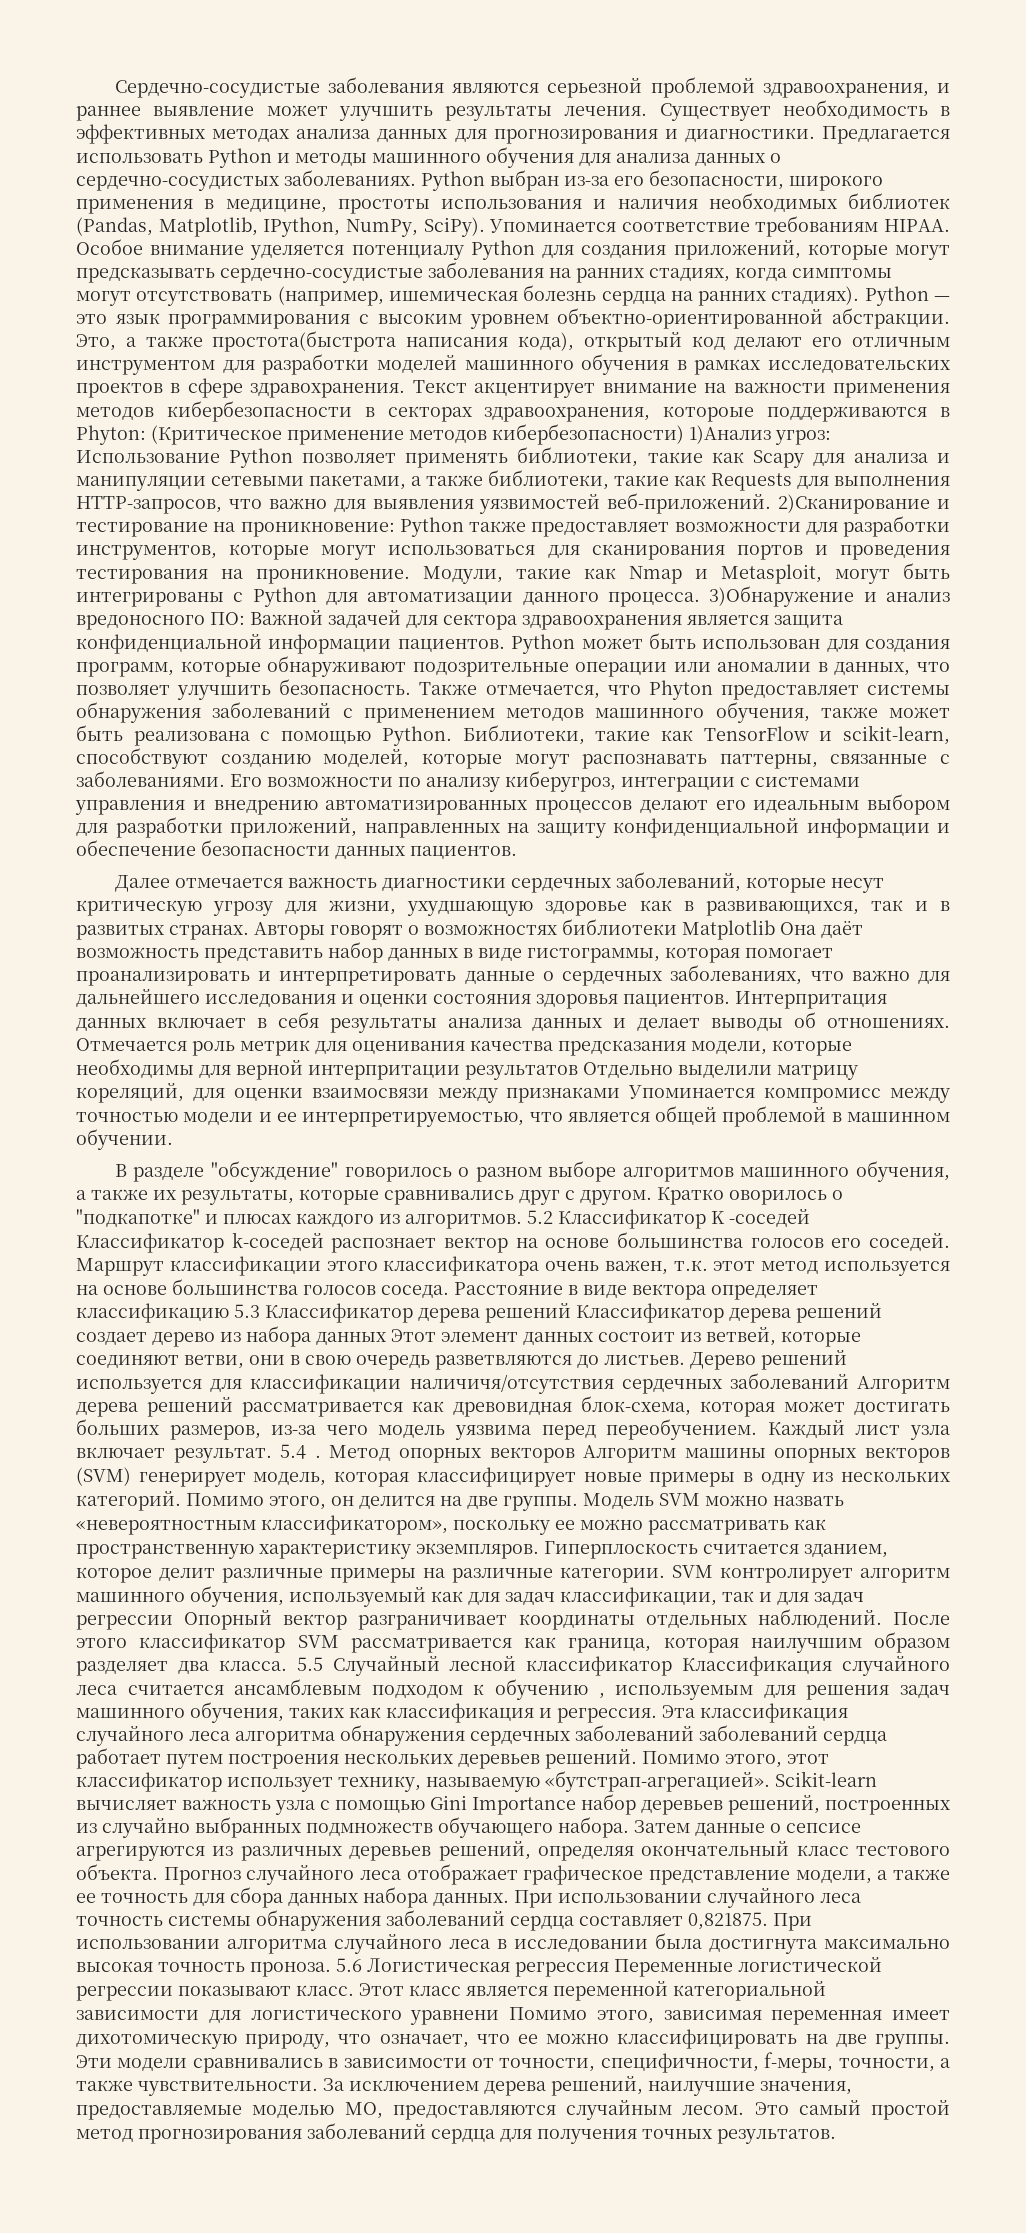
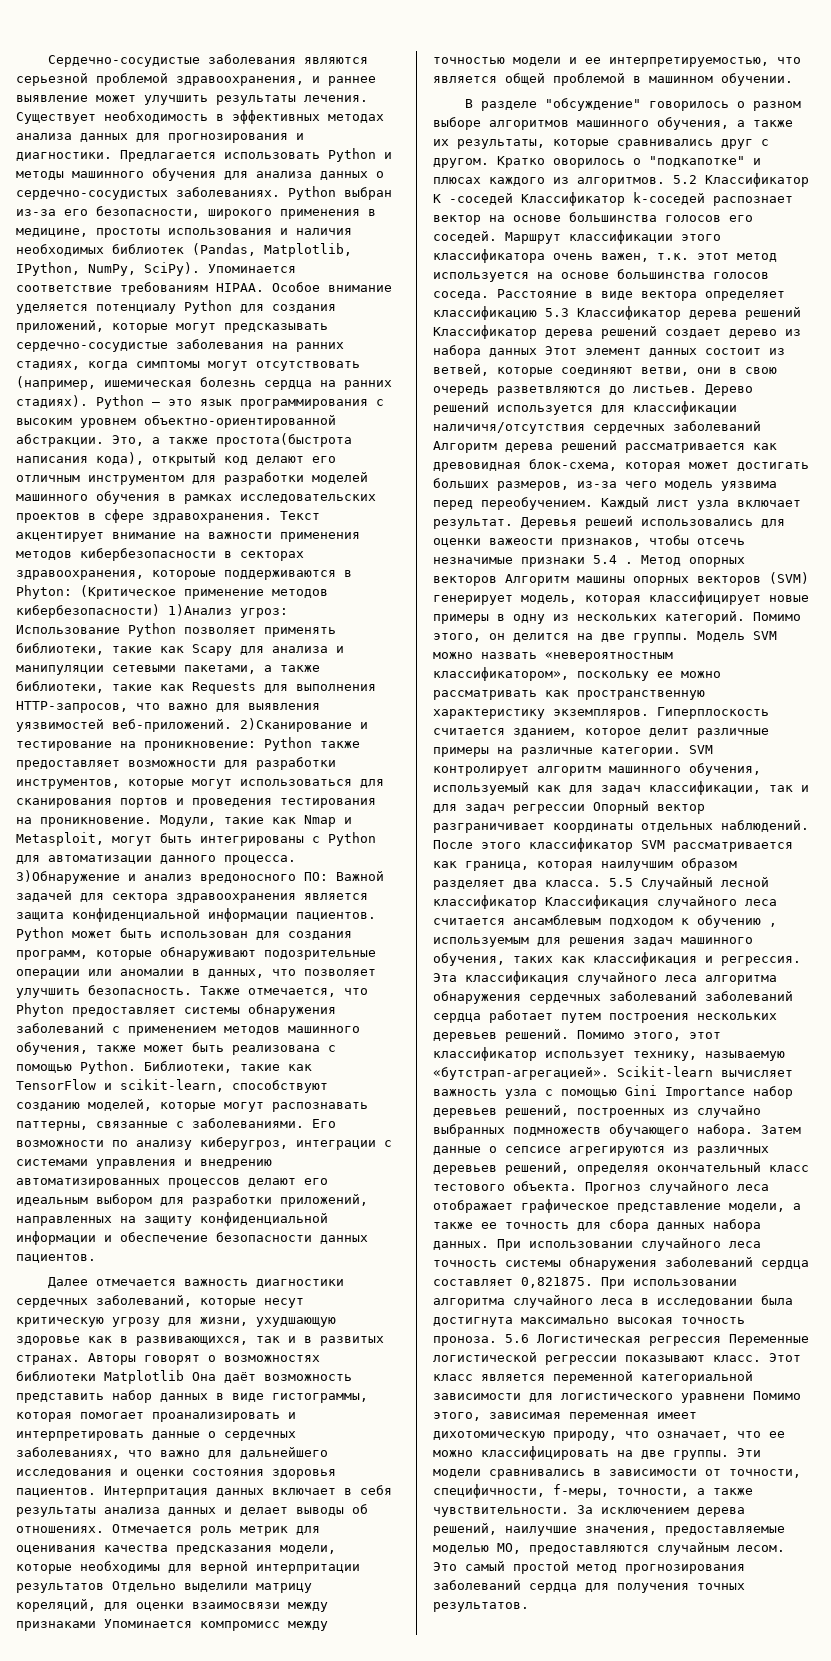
- 5.4 .
+ Деревья решеий использовались для оценки важеости признаков, чтобы отсечь незначимые признаки 5.4 .

